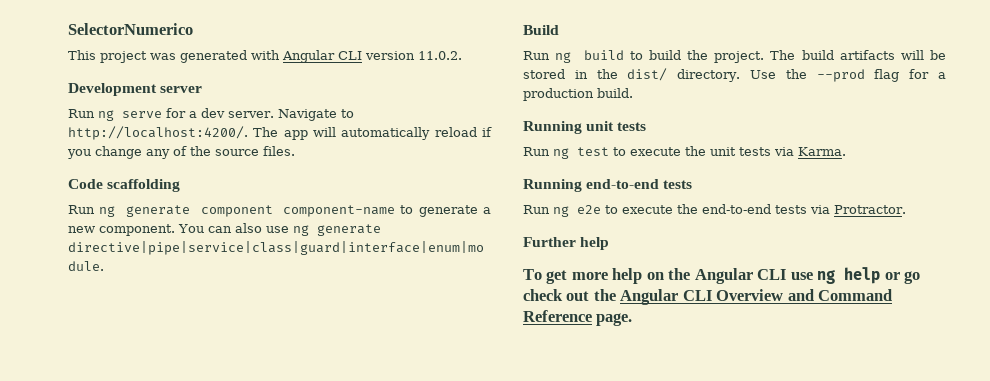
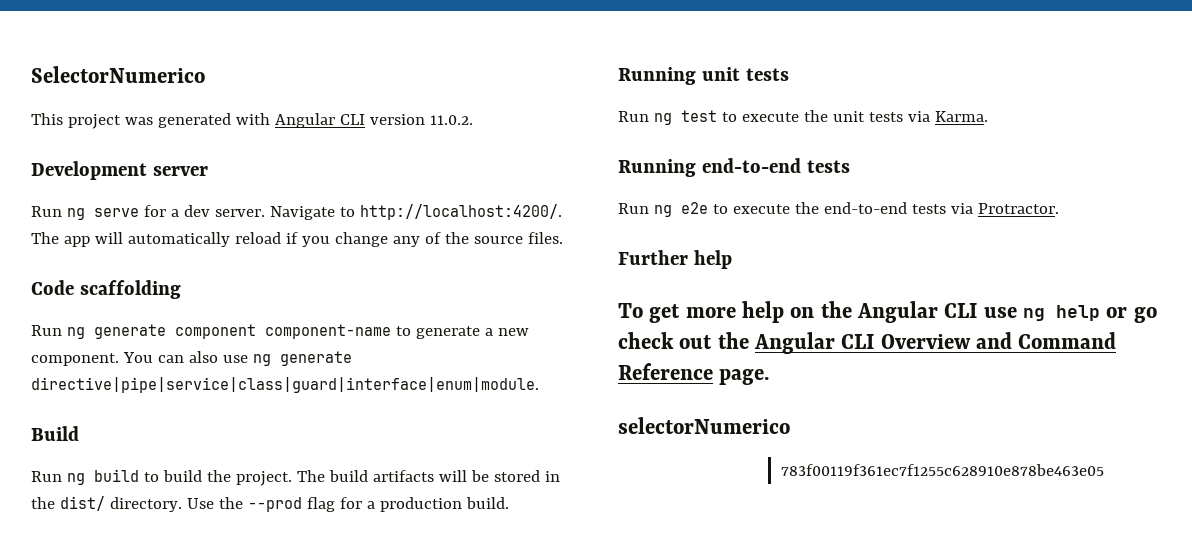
+ selectorNumerico
+ 783f00119f361ec7f1255c628910e878be463e05

